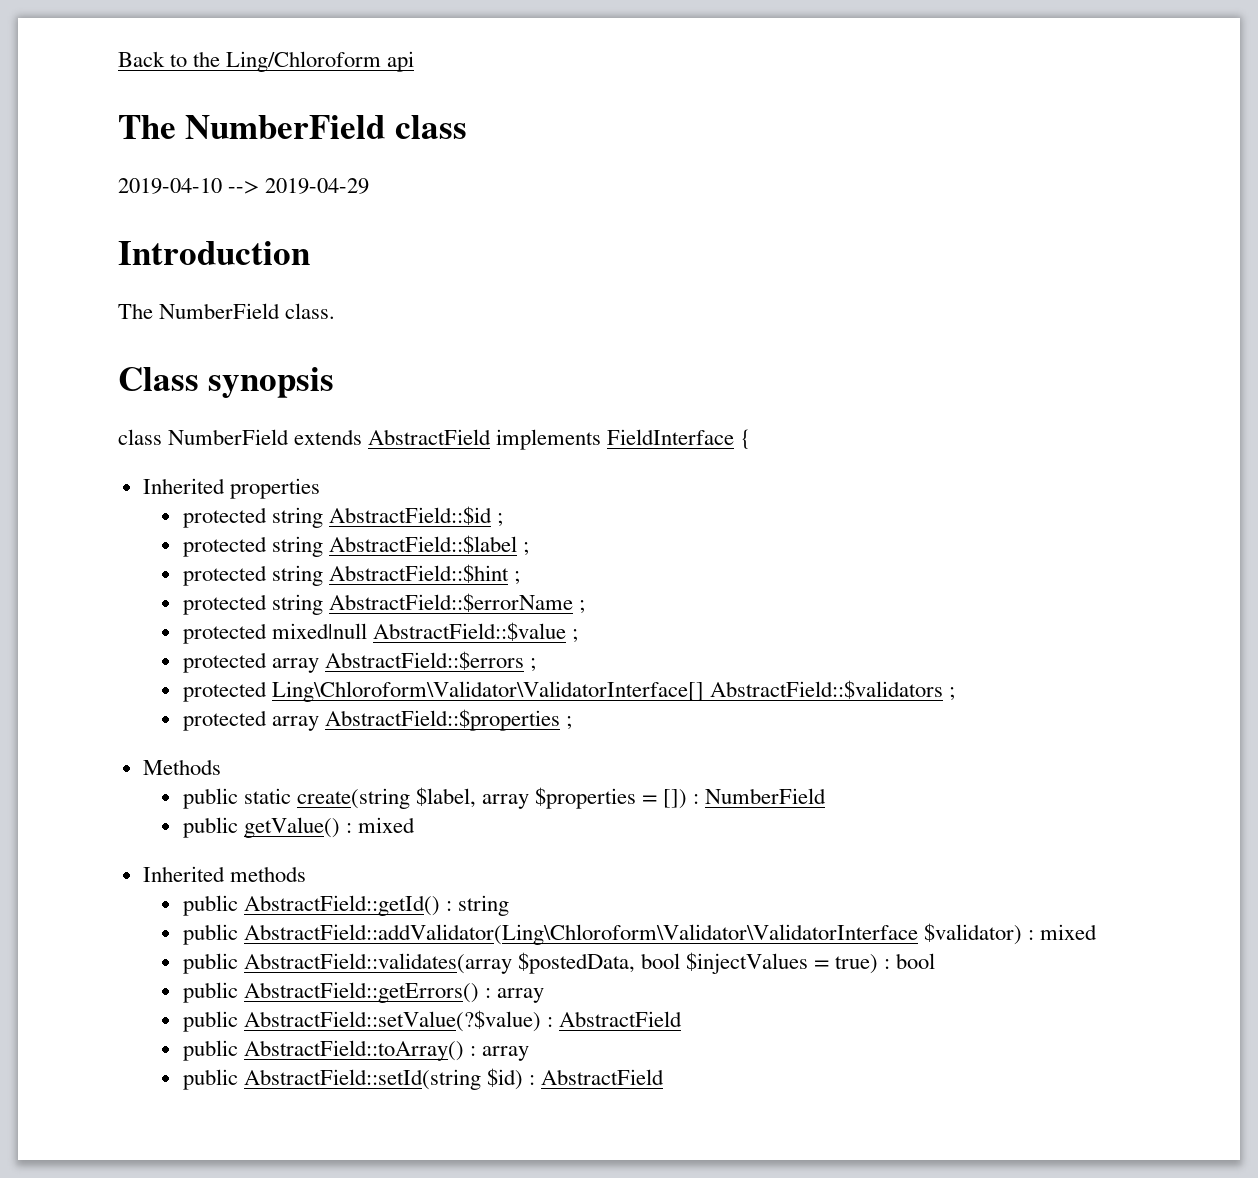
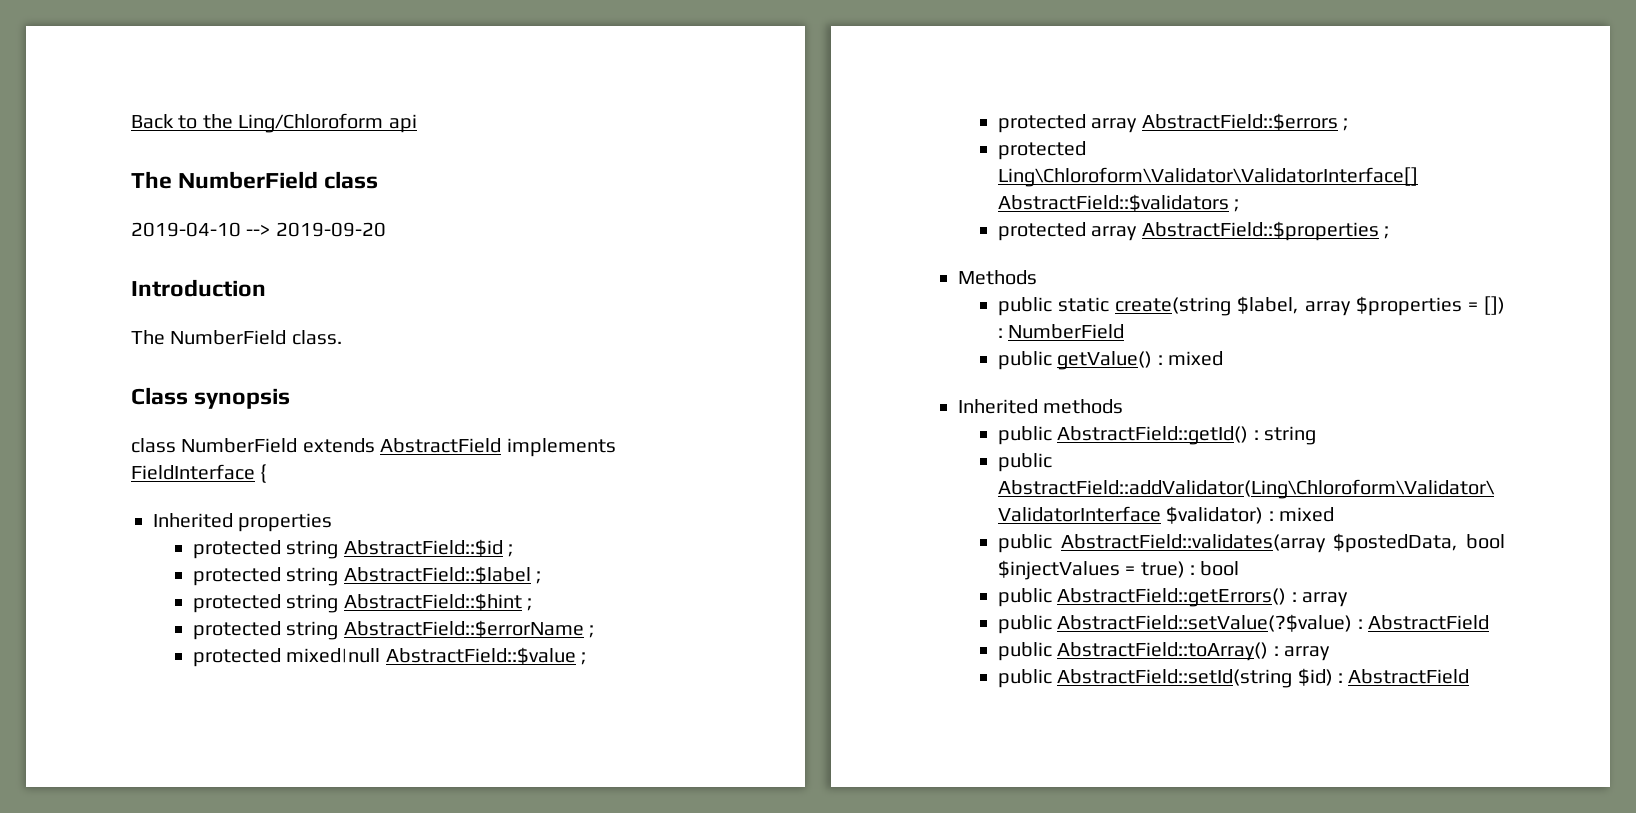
- 2019-04-10 --> 2019-04-29
+ 2019-04-10 --> 2019-09-20

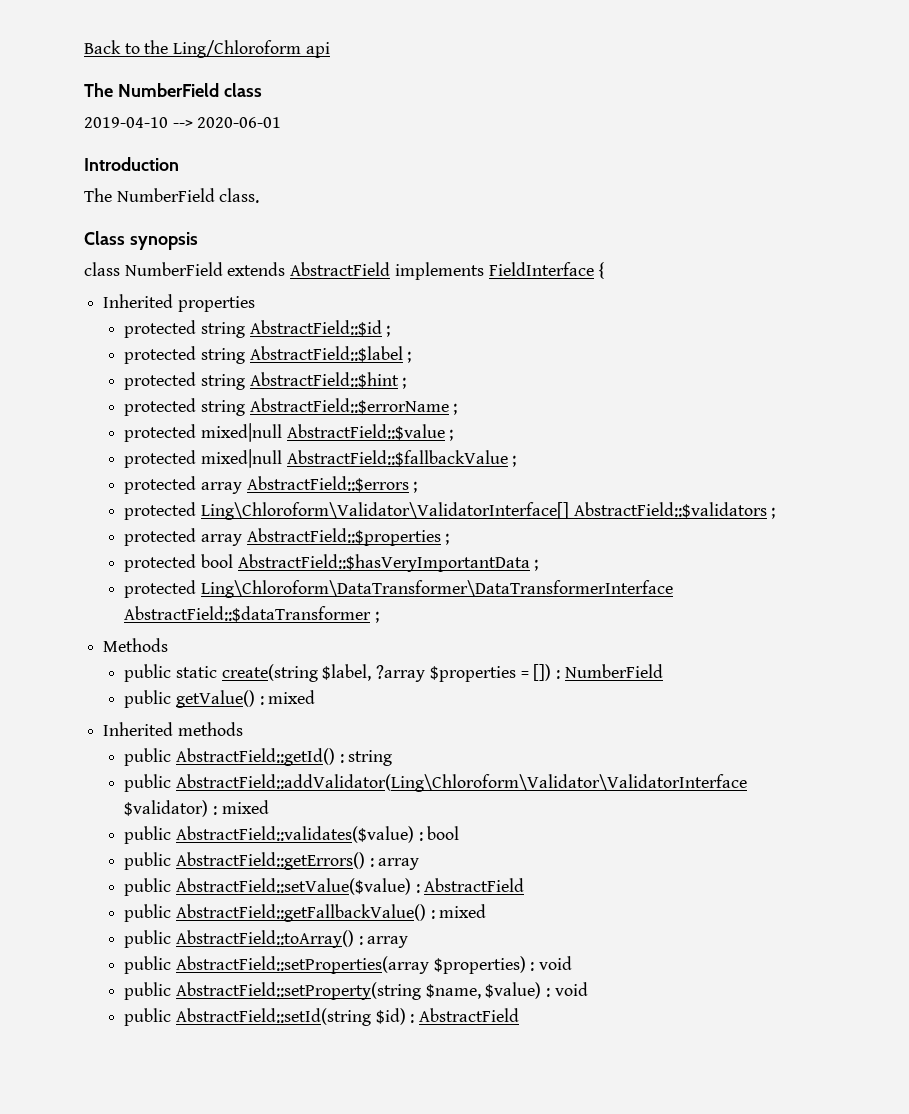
- 2019-04-10 --> 2019-09-20
+ 2019-04-10 --> 2020-06-01
+ protected mixed|null AbstractField::$fallbackValue ;
+ protected bool AbstractField::$hasVeryImportantData ;
+ protected Ling\Chloroform\DataTransformer\DataTransformerInterface AbstractField::$dataTransformer ;
- public static create(string $label, array $properties = []) : NumberField
+ public static create(string $label, ?array $properties = []) : NumberField
- public AbstractField::validates(array $postedData, bool $injectValues = true) : bool
+ public AbstractField::validates($value) : bool
- public AbstractField::setValue(?$value) : AbstractField
+ public AbstractField::setValue($value) : AbstractField
+ public AbstractField::getFallbackValue() : mixed
+ public AbstractField::setProperties(array $properties) : void
+ public AbstractField::setProperty(string $name, $value) : void

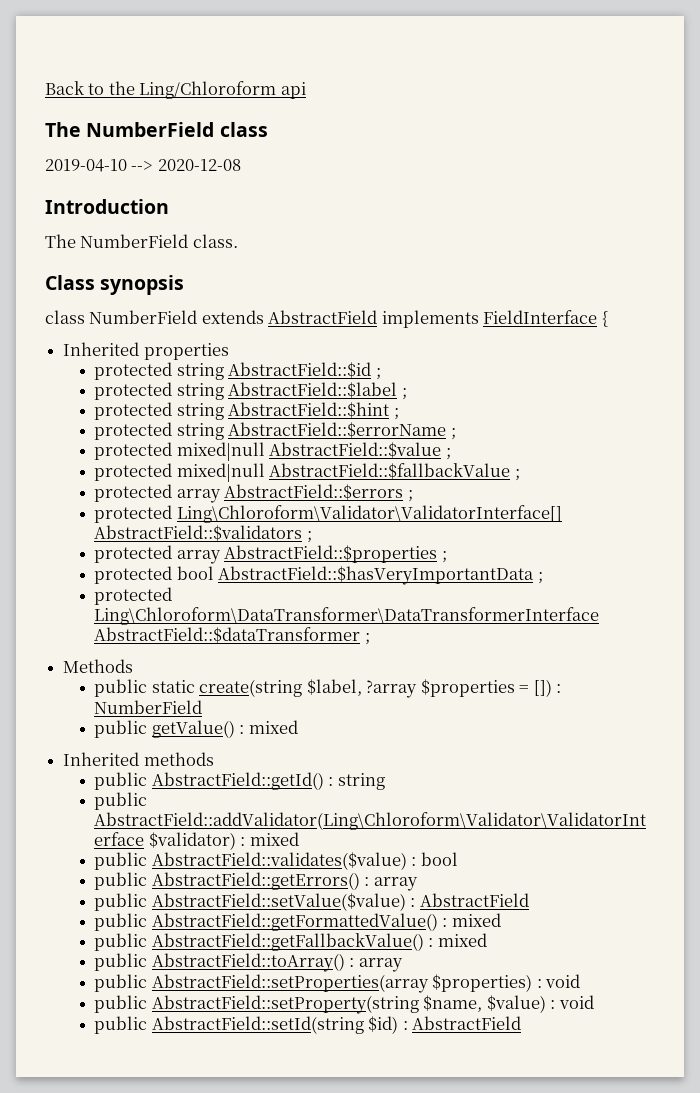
- 2019-04-10 --> 2020-06-01
+ 2019-04-10 --> 2020-12-08
+ public AbstractField::getFormattedValue() : mixed

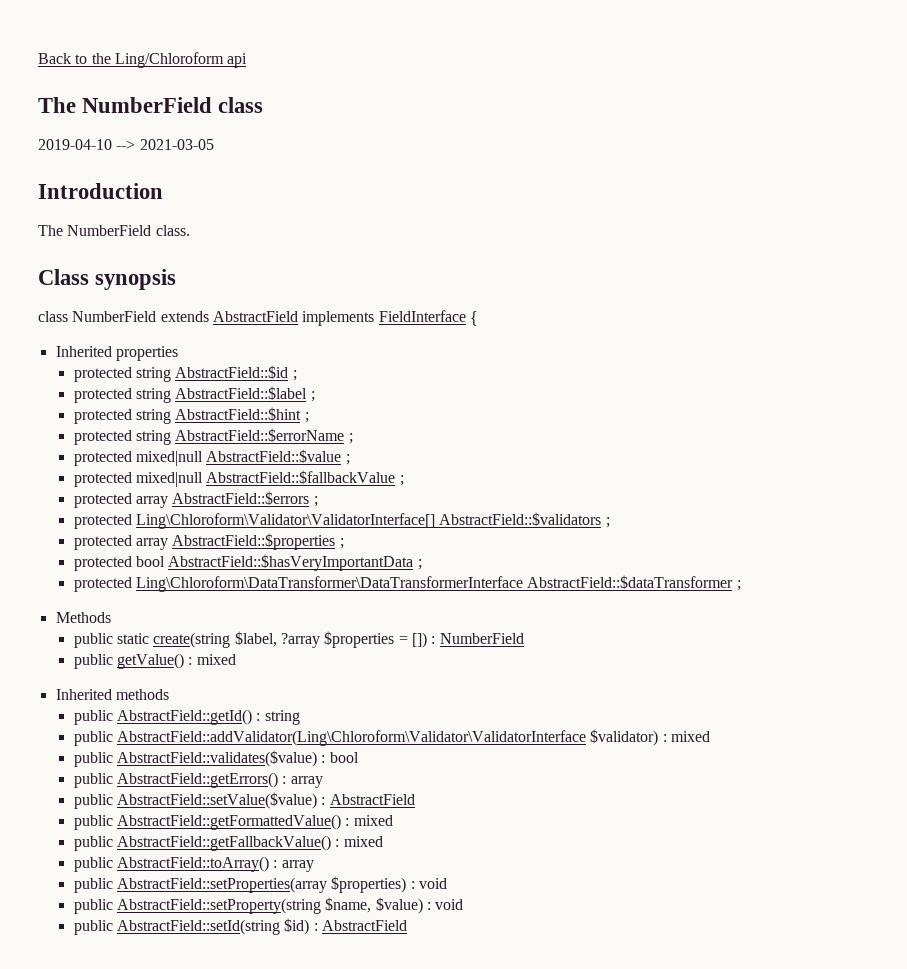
- 2019-04-10 --> 2020-12-08
+ 2019-04-10 --> 2021-03-05

